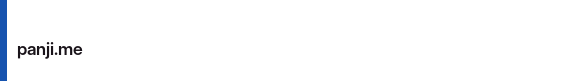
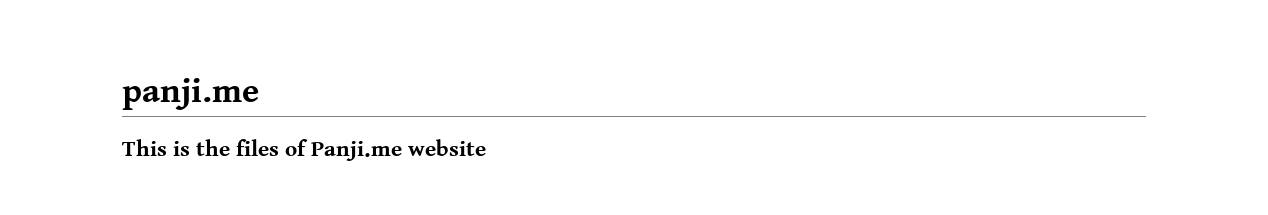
+ This is the files of Panji.me website

